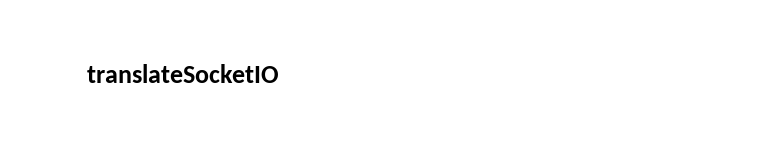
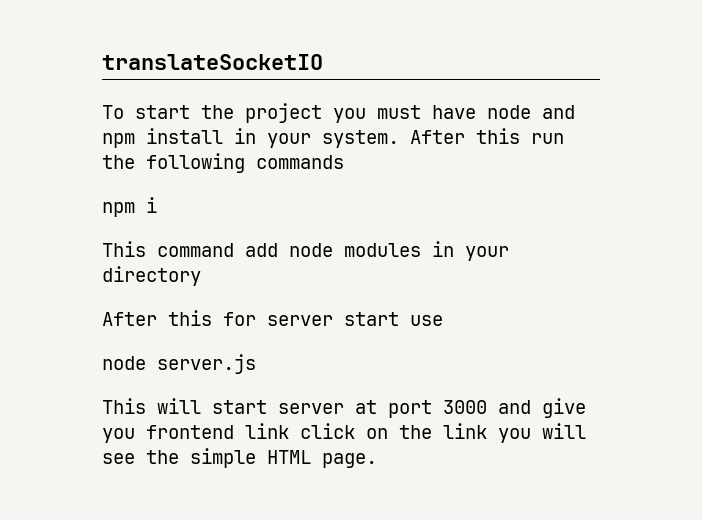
+ To start the project you must have node and npm install in your system. After this run the following commands
+ npm i
+ This command add node modules in your directory
+ After this for server start use
+ node server.js
+ This will start server at port 3000 and give you frontend link click on the link you will see the simple HTML page.

